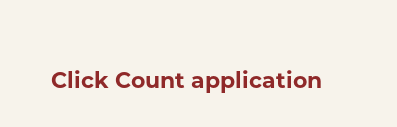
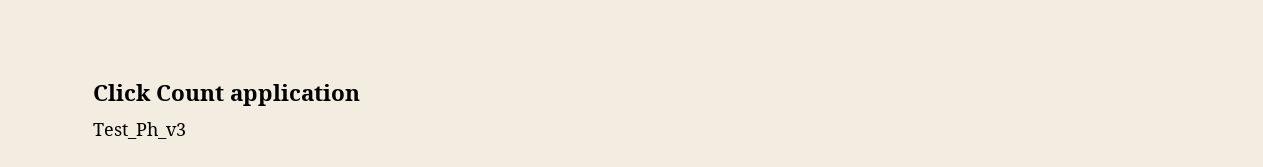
+ Test_Ph_v3

